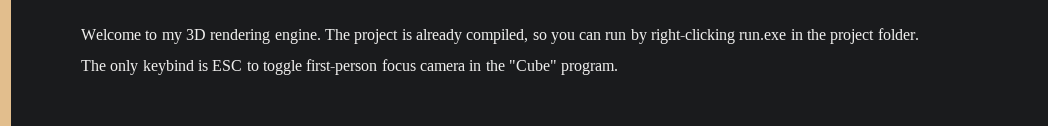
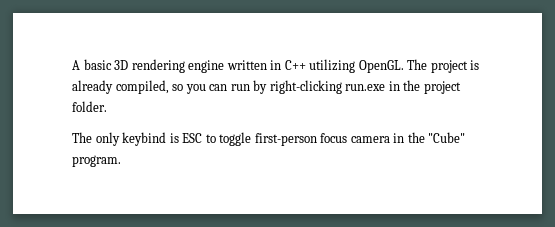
- Welcome to my 3D rendering engine.
+ A basic 3D rendering engine written in C++ utilizing OpenGL.

